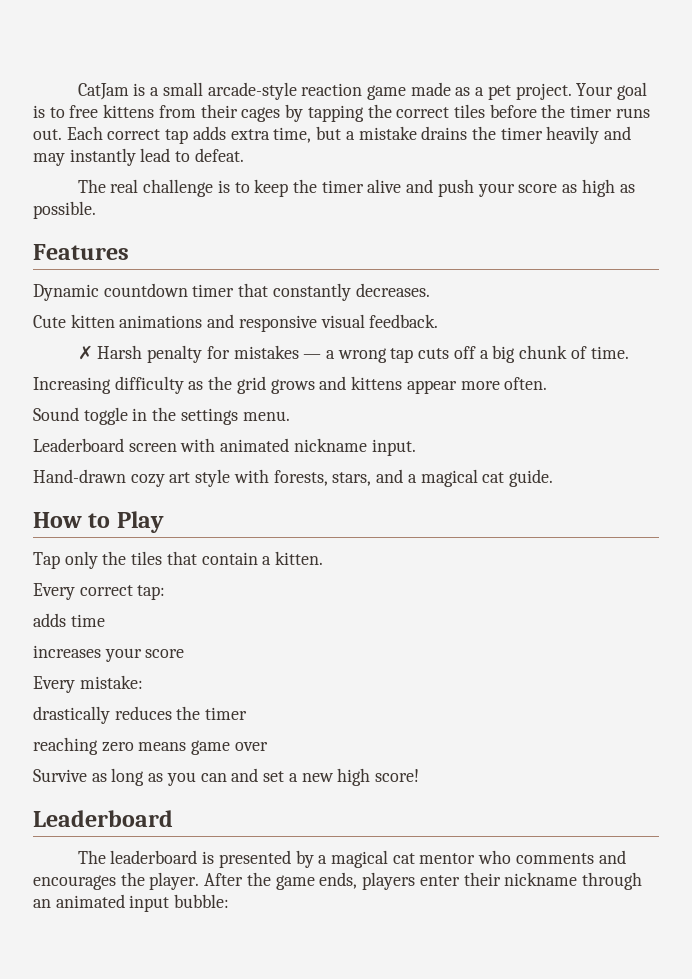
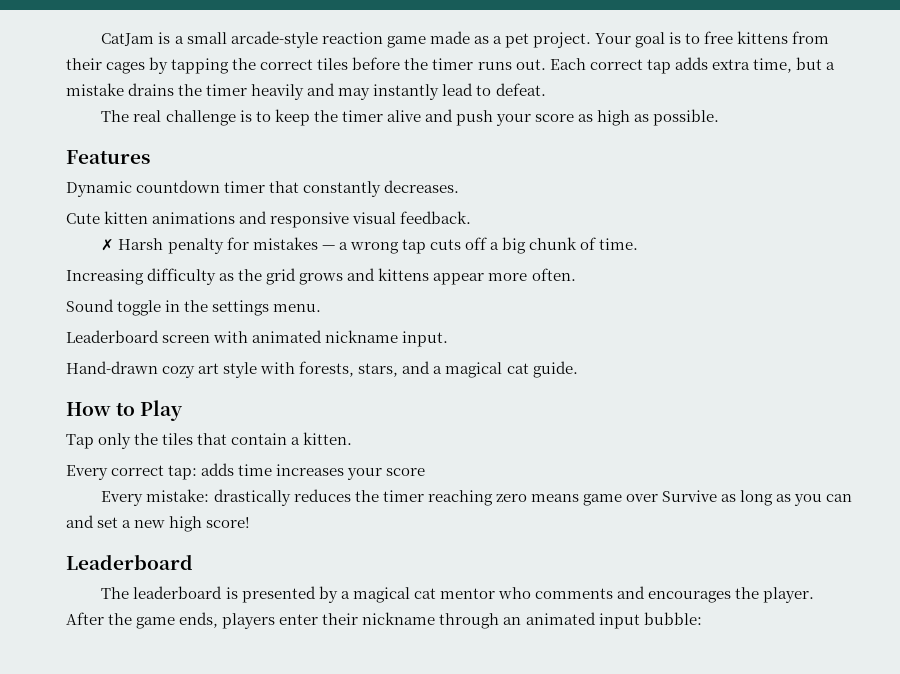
- Every correct tap:
- adds time
- increases your score
+ Every correct tap: adds time increases your score
- Every mistake:
- drastically reduces the timer
- reaching zero means game over
- Survive as long as you can and set a new high score!
+ Every mistake: drastically reduces the timer reaching zero means game over Survive as long as you can and set a new high score!

